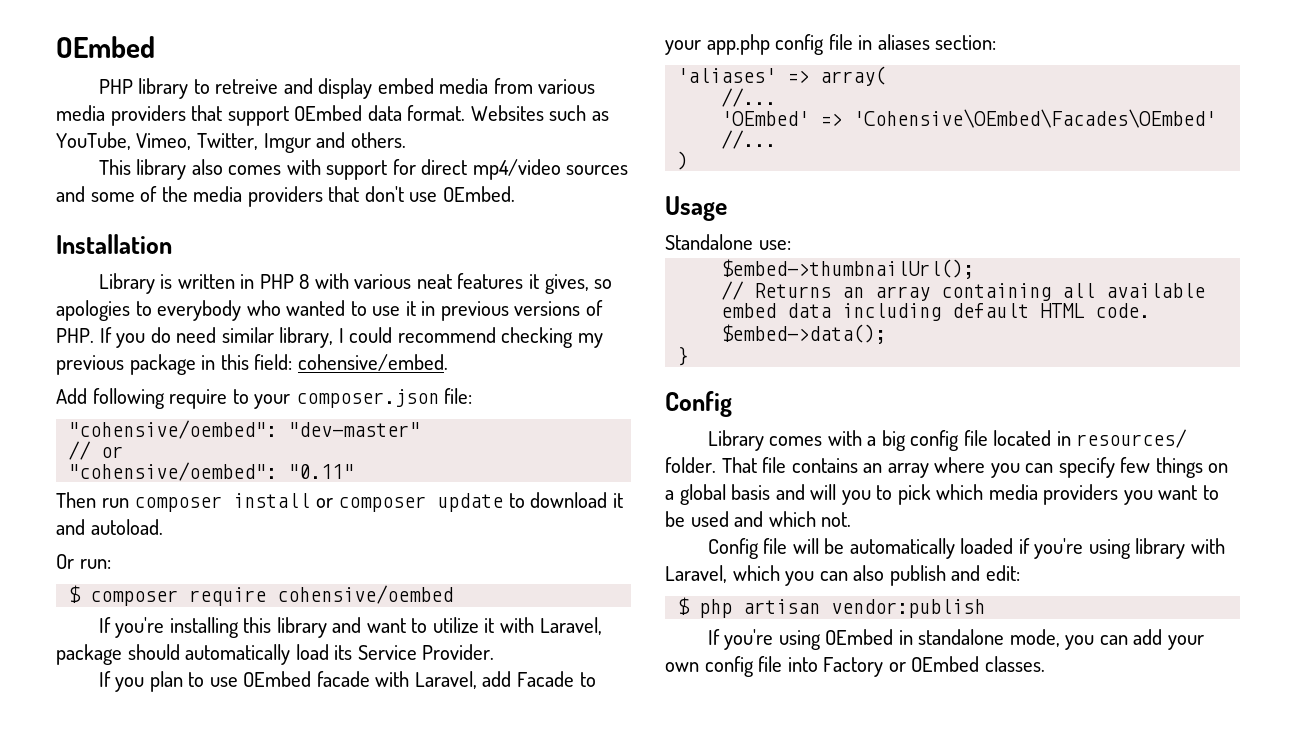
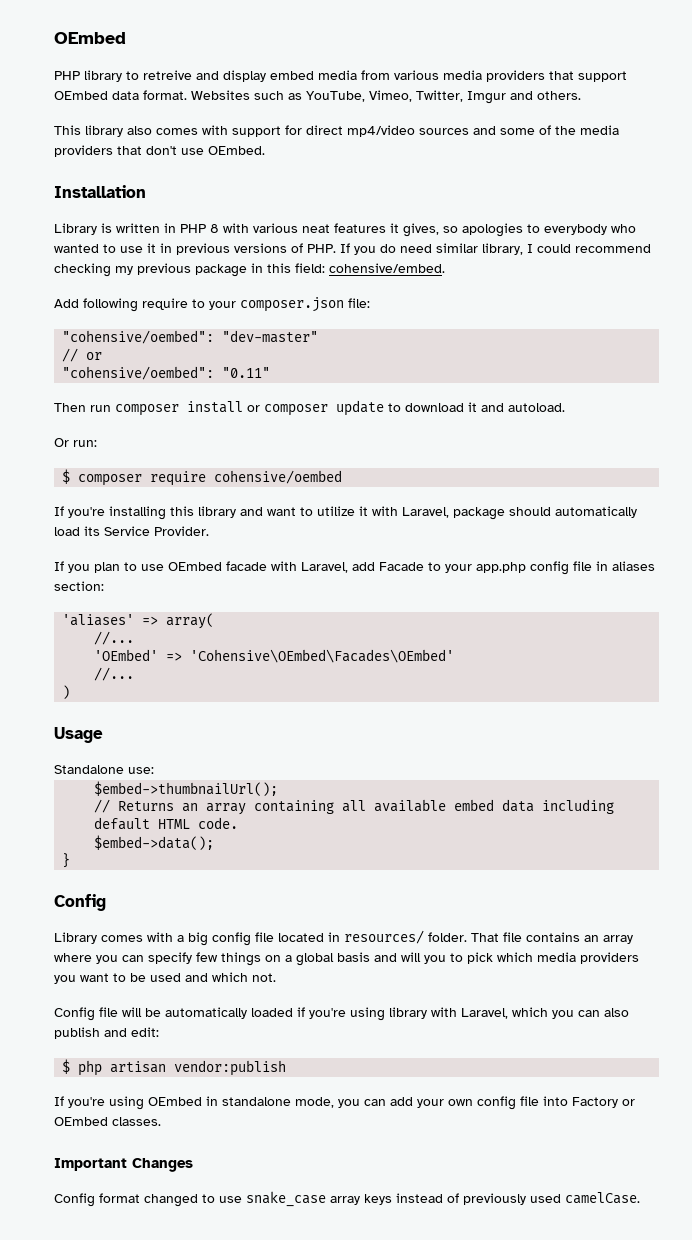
+ Important Changes
+ Config format changed to use snake_case array keys instead of previously used camelCase.

